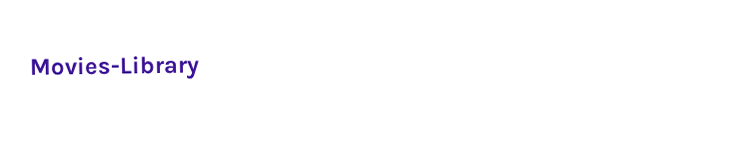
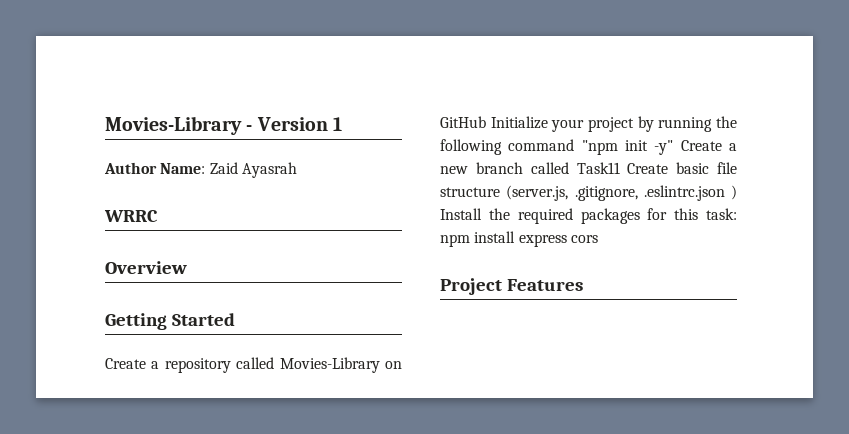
- Movies-Library
+ Movies-Library - Version 1
+ Author Name: Zaid Ayasrah
+ WRRC
+ Overview
+ Getting Started
+ Create a repository called Movies-Library on GitHub Initialize your project by running the following command "npm init -y" Create a new branch called Task11 Create basic file structure (server.js, .gitignore, .eslintrc.json ) Install the required packages for this task: npm install express cors
+ Project Features

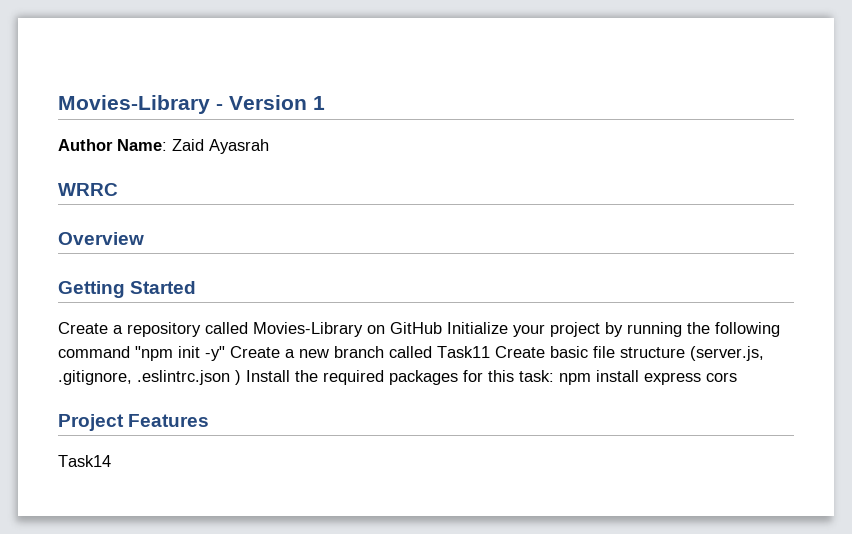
+ Task14

